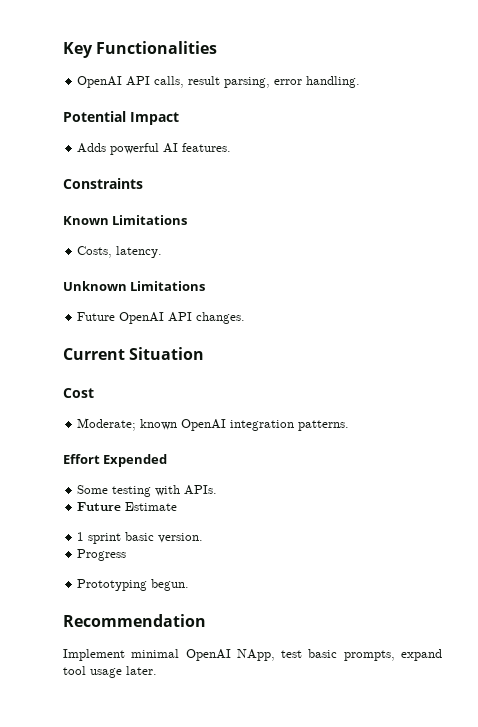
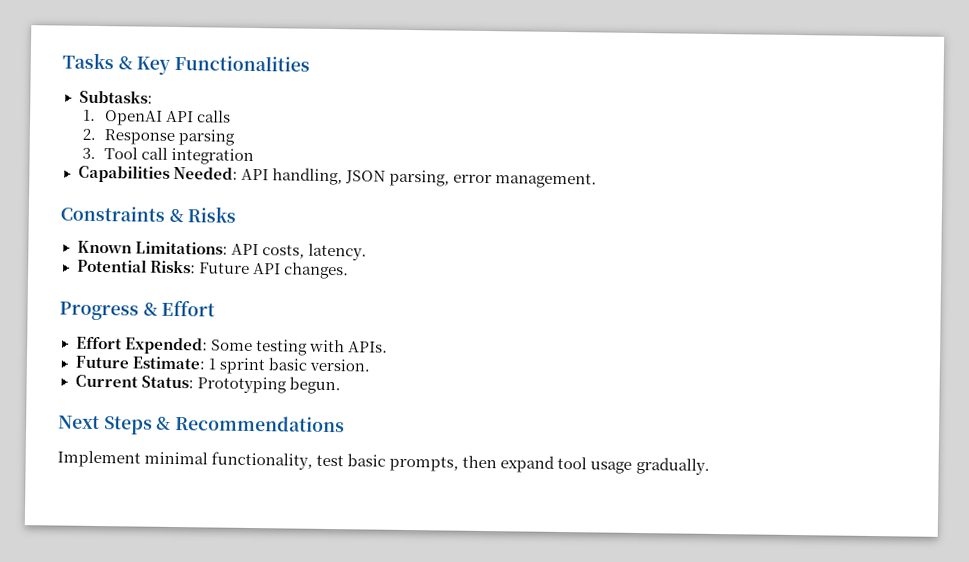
- Key Functionalities
+ Tasks & Key Functionalities
- OpenAI API calls, result parsing, error handling.
- Potential Impact
- Adds powerful AI features.
- Constraints
- Known Limitations
- Costs, latency.
- Unknown Limitations
- Future OpenAI API changes.
- Current Situation
- Cost
- Moderate; known OpenAI integration patterns.
- Effort Expended
- Some testing with APIs.
+ Subtasks:
+ 1. OpenAI API calls
+ 2. Response parsing
+ 3. Tool call integration
+ Capabilities Needed: API handling, JSON parsing, error management.
+ Constraints & Risks
+ Known Limitations: API costs, latency.
+ Potential Risks: Future API changes.
+ Progress & Effort
+ Effort Expended: Some testing with APIs.
- Future Estimate
- 1 sprint basic version.
+ Future Estimate: 1 sprint basic version.
- Progress
- Prototyping begun.
+ Current Status: Prototyping begun.
- Recommendation
+ Next Steps & Recommendations
- Implement minimal OpenAI NApp, test basic prompts, expand tool usage later.
+ Implement minimal functionality, test basic prompts, then expand tool usage gradually.

